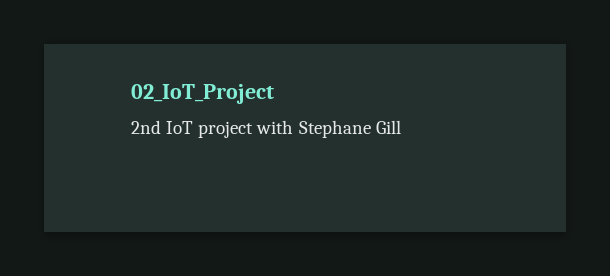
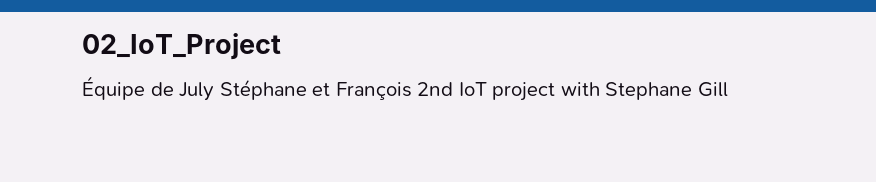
- 2nd IoT project with Stephane Gill
+ Équipe de July Stéphane et François 2nd IoT project with Stephane Gill

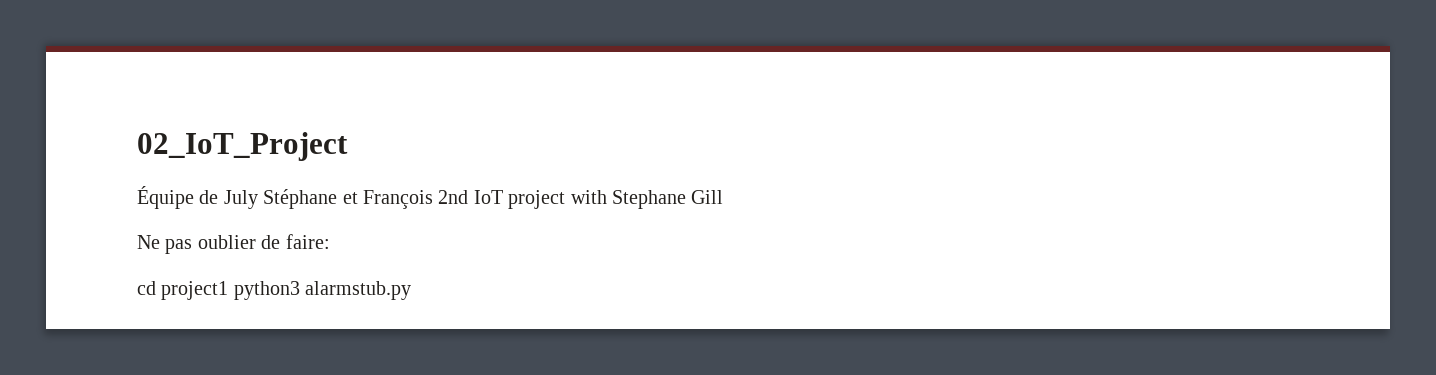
+ Ne pas oublier de faire:
+ cd project1 python3 alarmstub.py

